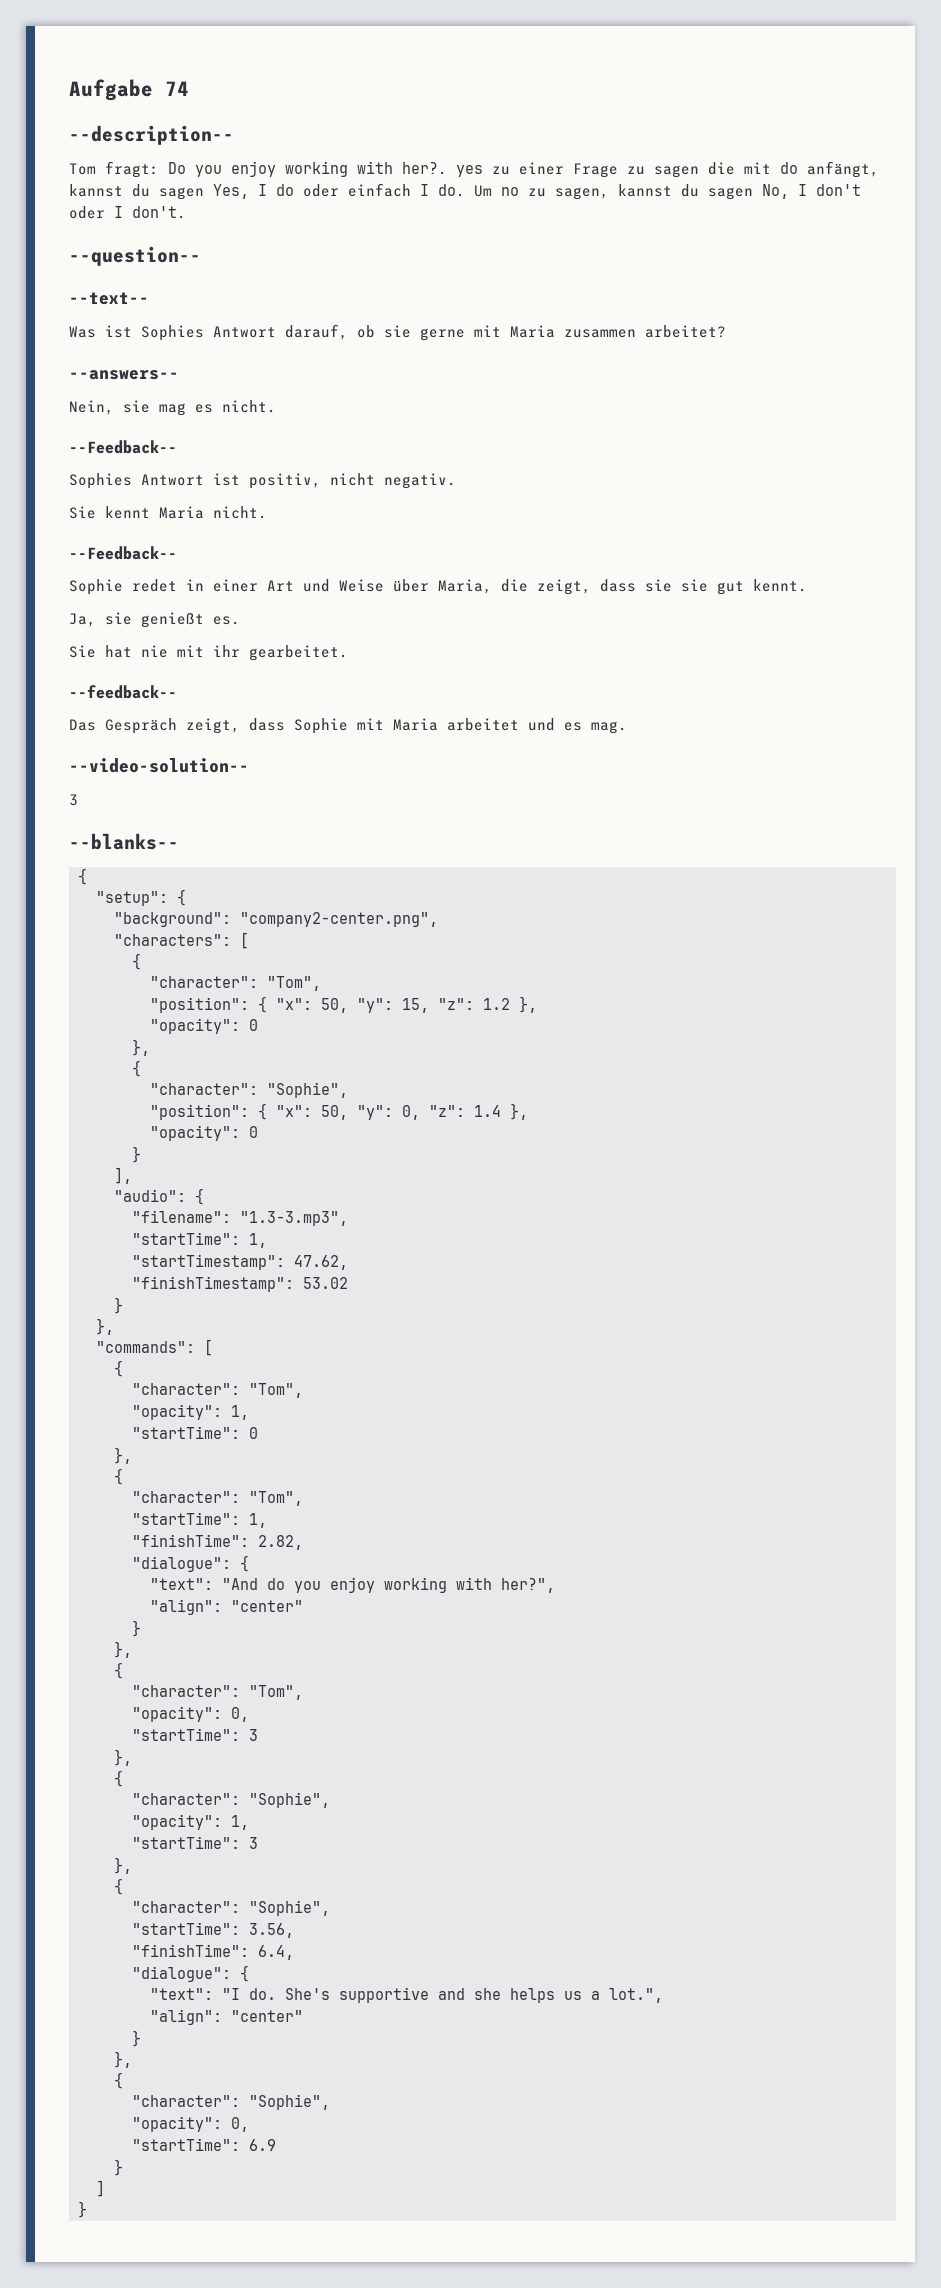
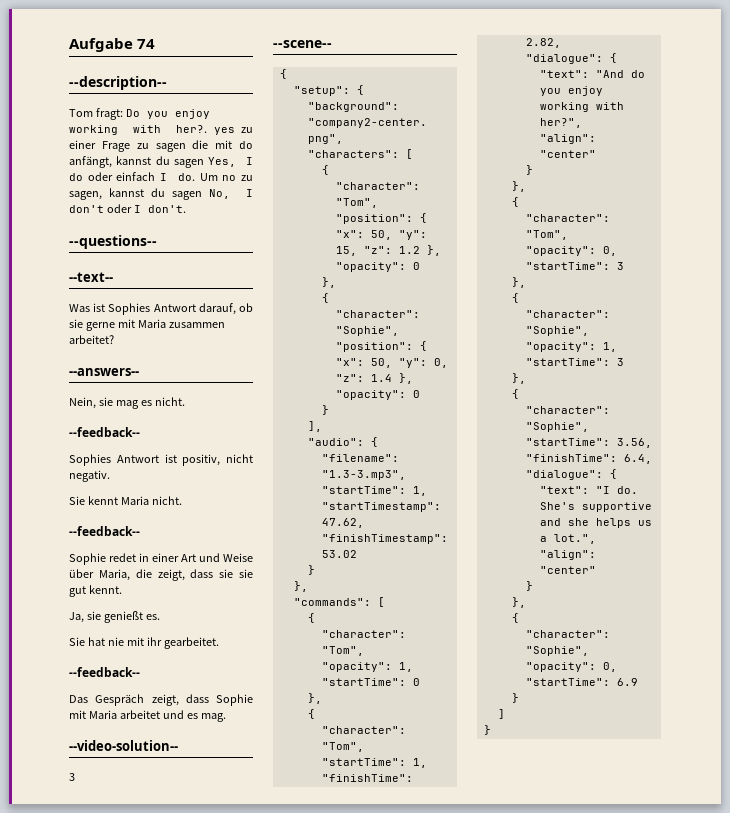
- --question--
+ --questions--
  Nein, sie mag es nicht.
- --Feedback--
+ --feedback--
  Sie kennt Maria nicht.
- --Feedback--
+ --feedback--
- --blanks--
+ --scene--

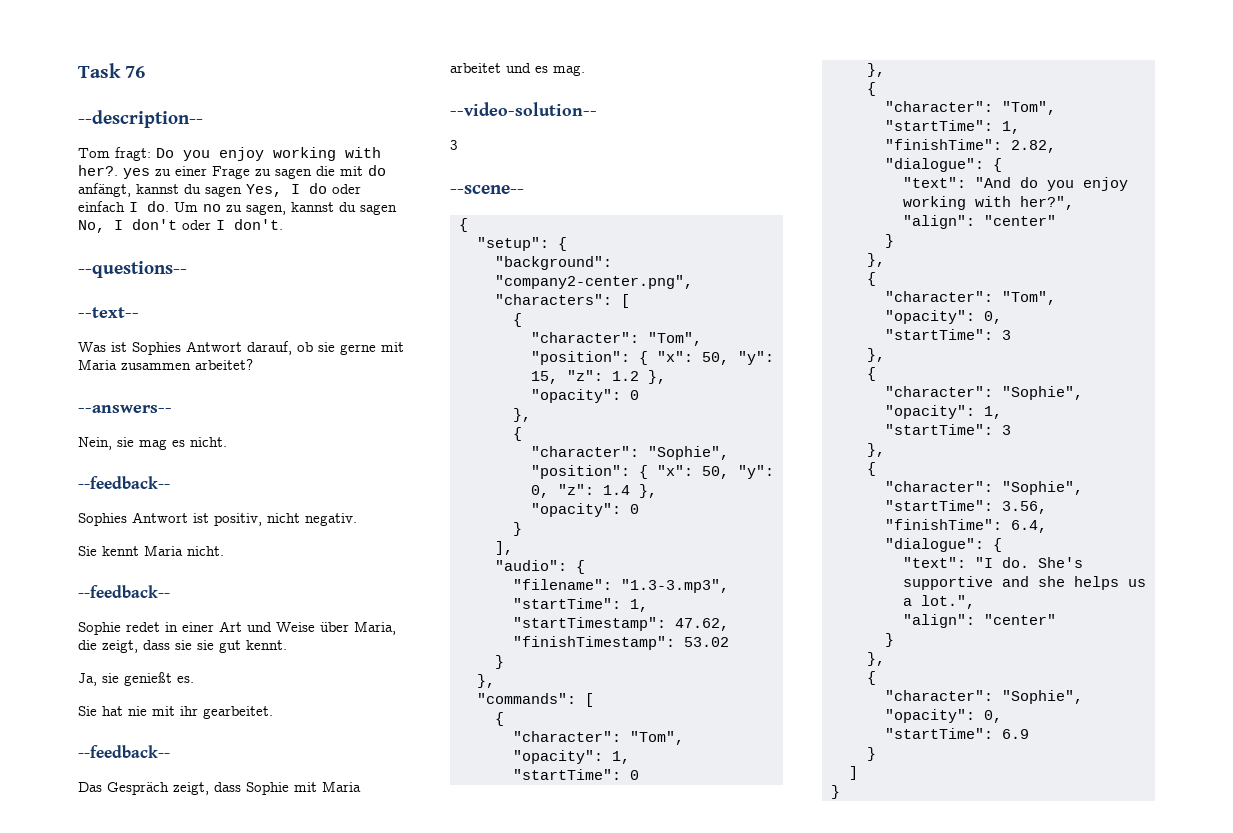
- Aufgabe 74
+ Task 76

